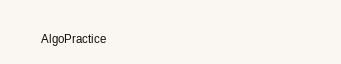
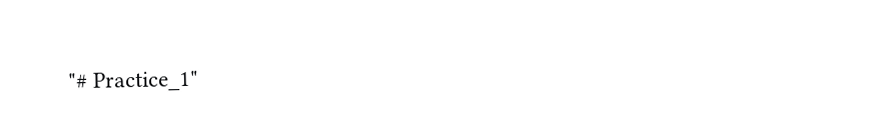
- AlgoPractice
+ "# Practice_1"

